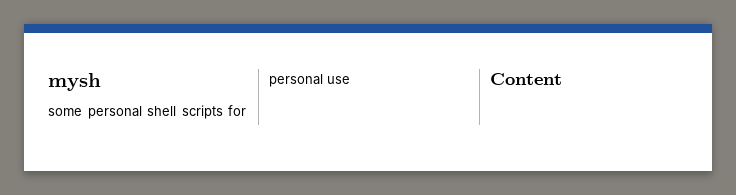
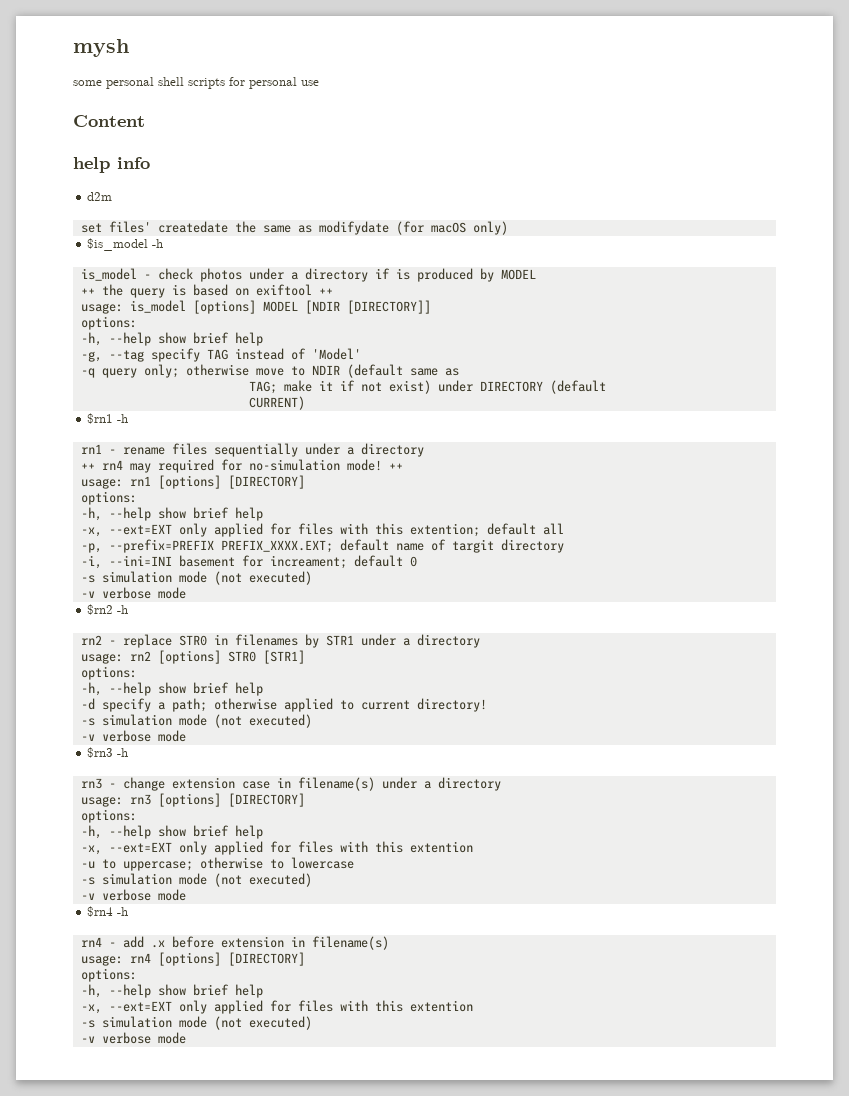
+ help info
+ d2m
+ set files' createdate the same as modifydate (for macOS only)
+ $is_model -h
+ is_model - check photos under a directory if is produced by MODEL
+ ++ the query is based on exiftool ++
+ usage: is_model [options] MODEL [NDIR [DIRECTORY]]
+ options:
+ -h, --help show brief help
+ -g, --tag specify TAG instead of 'Model'
+ -q query only; otherwise move to NDIR (default same as
+ TAG; make it if not exist) under DIRECTORY (default
+ CURRENT)
+ $rn1 -h
+ rn1 - rename files sequentially under a directory
+ ++ rn4 may required for no-simulation mode! ++
+ usage: rn1 [options] [DIRECTORY]
+ options:
+ -h, --help show brief help
+ -x, --ext=EXT only applied for files with this extention; default all
+ -p, --prefix=PREFIX PREFIX_XXXX.EXT; default name of targit directory
+ -i, --ini=INI basement for increament; default 0
+ -s simulation mode (not executed)
+ -v verbose mode
+ $rn2 -h
+ rn2 - replace STR0 in filenames by STR1 under a directory
+ usage: rn2 [options] STR0 [STR1]
+ options:
+ -h, --help show brief help
+ -d specify a path; otherwise applied to current directory!
+ -s simulation mode (not executed)
+ -v verbose mode
+ $rn3 -h
+ rn3 - change extension case in filename(s) under a directory
+ usage: rn3 [options] [DIRECTORY]
+ options:
+ -h, --help show brief help
+ -x, --ext=EXT only applied for files with this extention
+ -u to uppercase; otherwise to lowercase
+ -s simulation mode (not executed)
+ -v verbose mode
+ $rn4 -h
+ rn4 - add .x before extension in filename(s)
+ usage: rn4 [options] [DIRECTORY]
+ options:
+ -h, --help show brief help
+ -x, --ext=EXT only applied for files with this extention
+ -s simulation mode (not executed)
+ -v verbose mode

